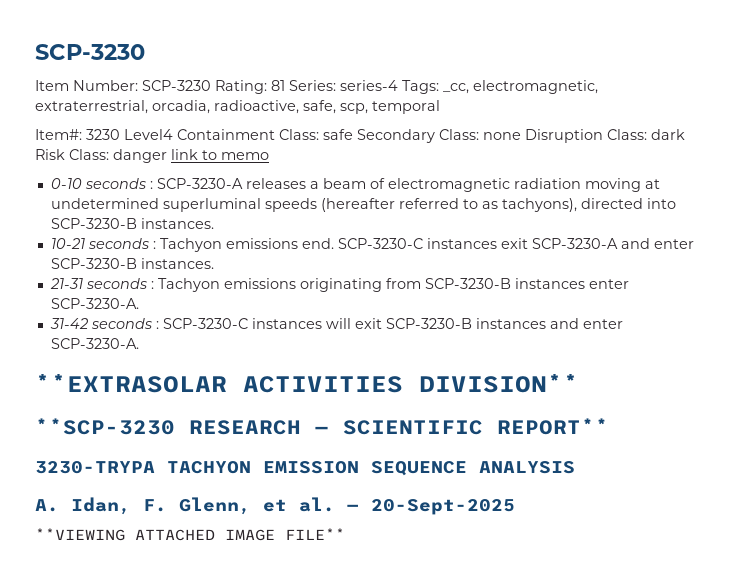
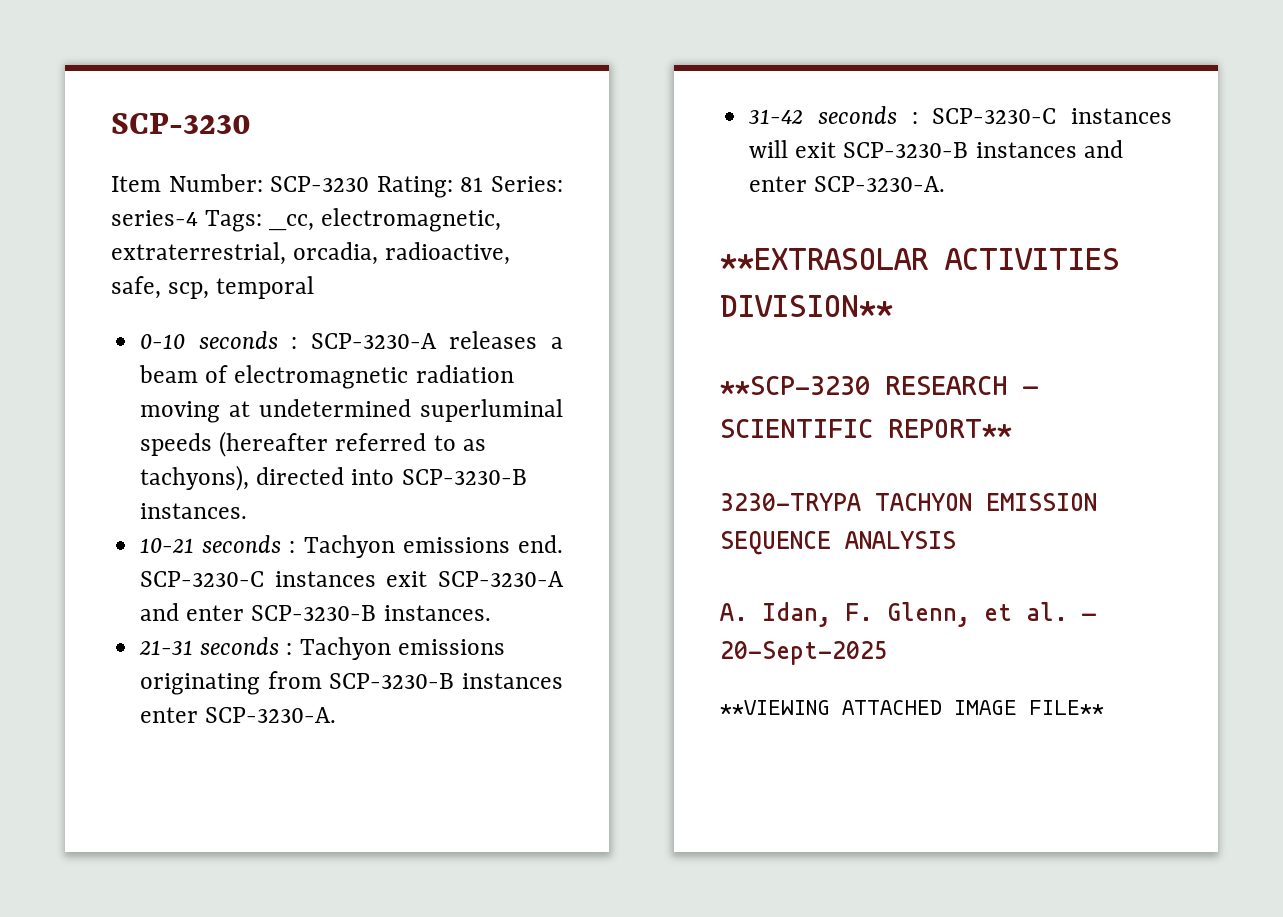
- Item#: 3230 Level4 Containment Class: safe Secondary Class: none Disruption Class: dark Risk Class: danger link to memo

